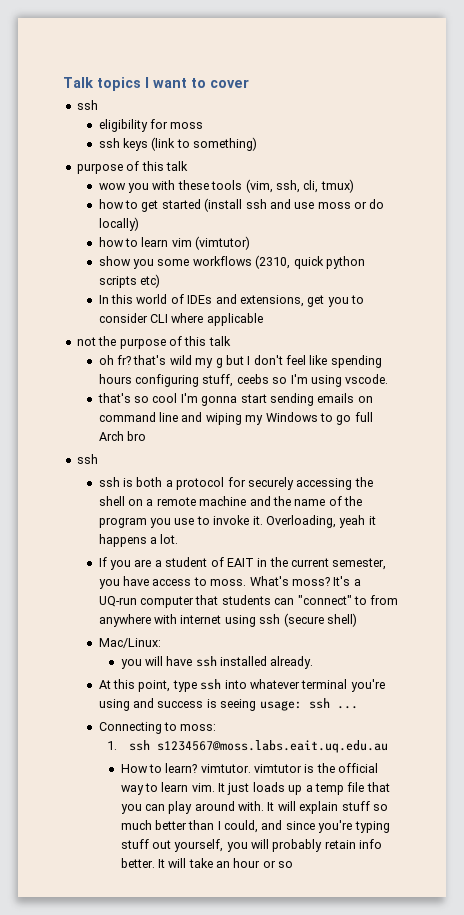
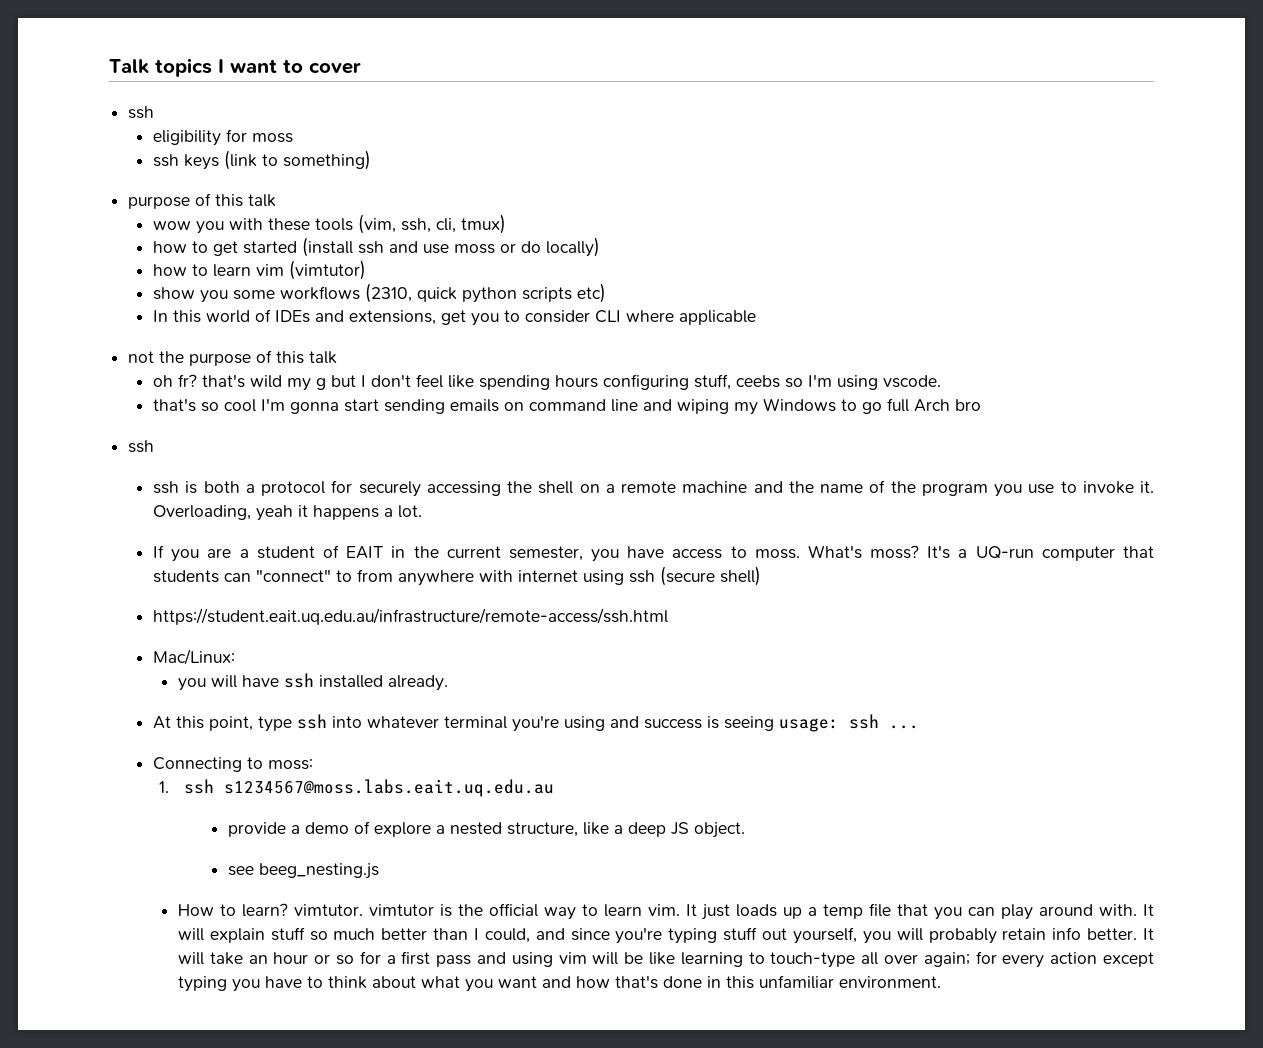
+ https://student.eait.uq.edu.au/infrastructure/remote-access/ssh.html
+ provide a demo of explore a nested structure, like a deep JS object.
+ see beeg_nesting.js
- It will take an hour or so
+ It will take an hour or so for a first pass and using vim will be like learning to touch-type all over again; for every action except typing you have to think about what you want and how that's done in this unfamiliar environment.

